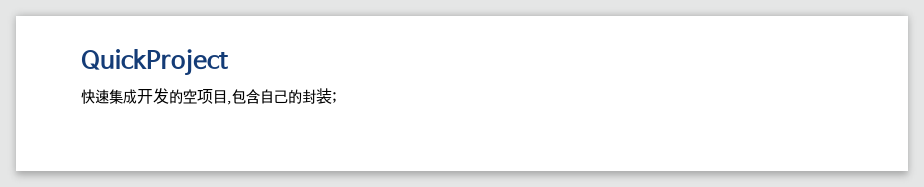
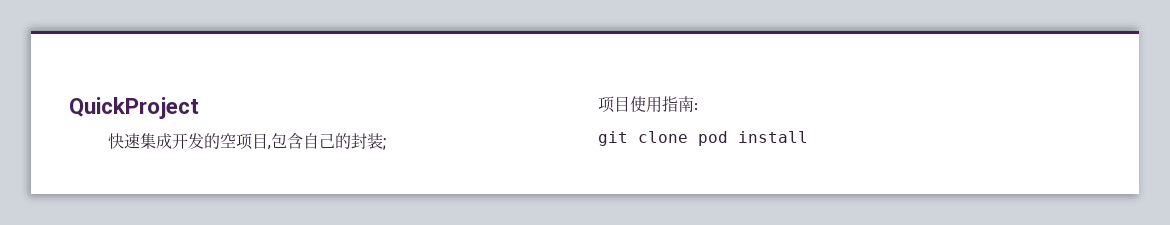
+ 项目使用指南:
+ git clone pod install

